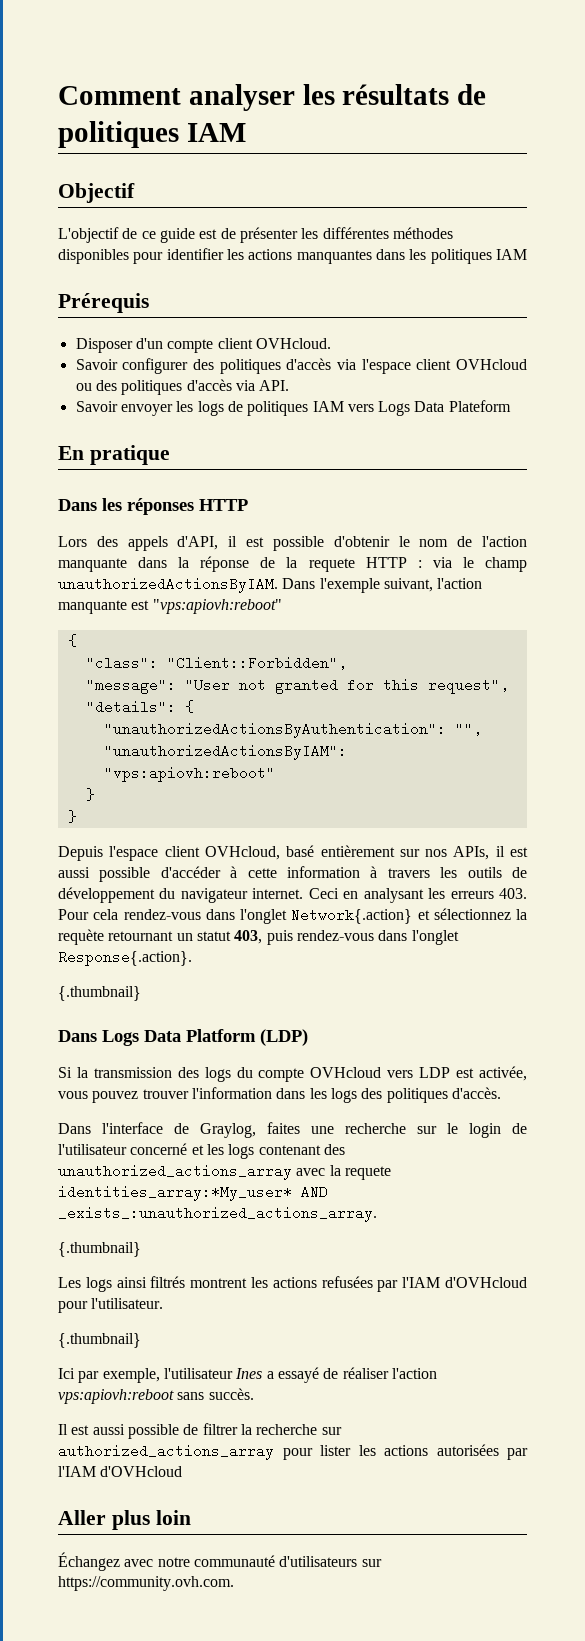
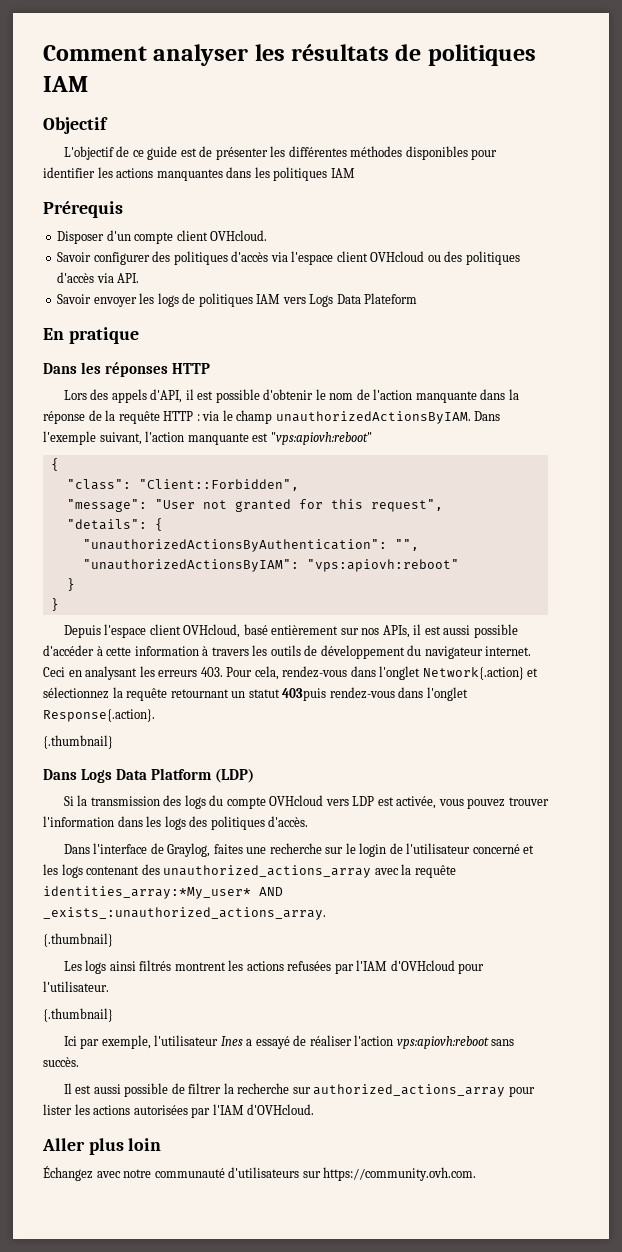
- Lors des appels d'API, il est possible d'obtenir le nom de l'action manquante dans la réponse de la requete HTTP : via le champ unauthorizedActionsByIAM.
+ Lors des appels d'API, il est possible d'obtenir le nom de l'action manquante dans la réponse de la requête HTTP : via le champ unauthorizedActionsByIAM.
- Ceci en analysant les erreurs 403. Pour cela rendez-vous dans l'onglet Network{.action} et sélectionnez la requète retournant un statut 403, puis rendez-vous dans l'onglet Response{.action}.
+ Ceci en analysant les erreurs 403. Pour cela, rendez-vous dans l'onglet Network{.action} et sélectionnez la requête retournant un statut 403puis rendez-vous dans l'onglet Response{.action}.
- Dans l'interface de Graylog, faites une recherche sur le login de l'utilisateur concerné et les logs contenant des unauthorized_actions_array avec la requete identities_array:*My_user* AND _exists_:unauthorized_actions_array.
+ Dans l'interface de Graylog, faites une recherche sur le login de l'utilisateur concerné et les logs contenant des unauthorized_actions_array avec la requête identities_array:*My_user* AND _exists_:unauthorized_actions_array.
- Il est aussi possible de filtrer la recherche sur authorized_actions_array pour lister les actions autorisées par l'IAM d'OVHcloud
+ Il est aussi possible de filtrer la recherche sur authorized_actions_array pour lister les actions autorisées par l'IAM d'OVHcloud.

